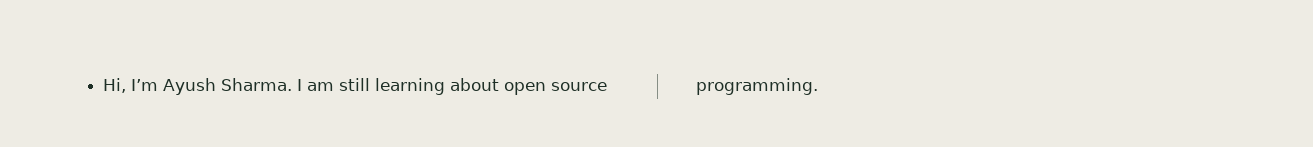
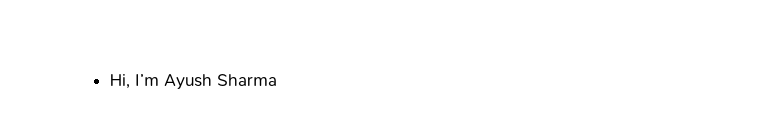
- Hi, I’m Ayush Sharma. I am still learning about open source programming.
+ Hi, I’m Ayush Sharma

